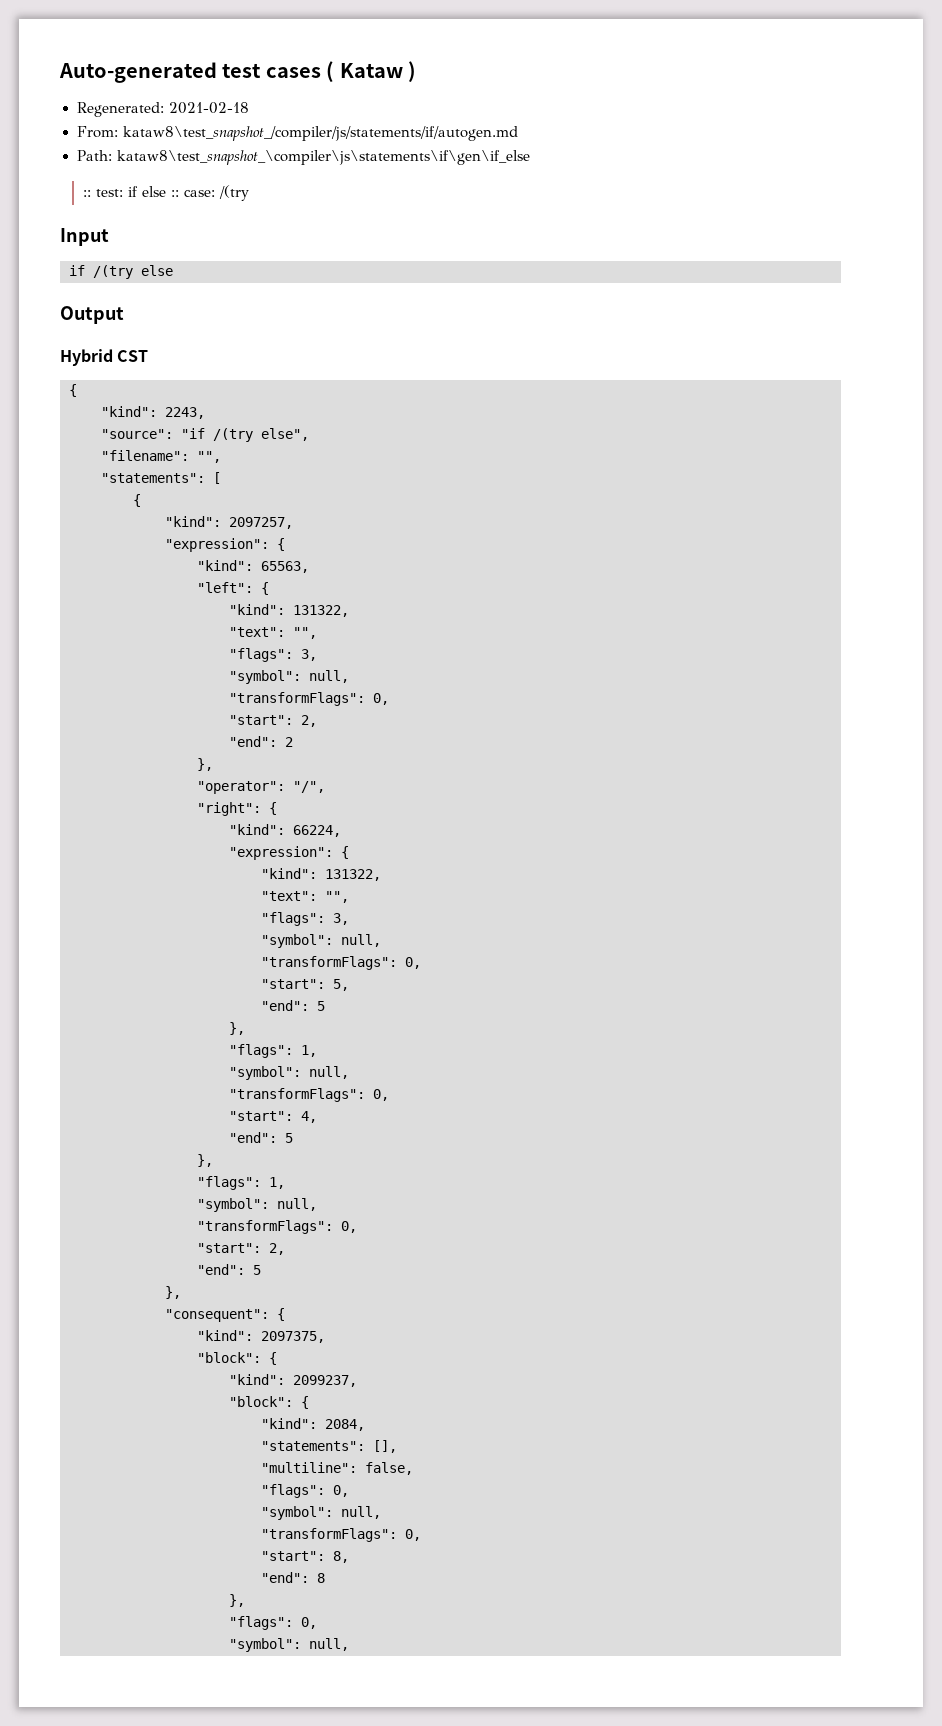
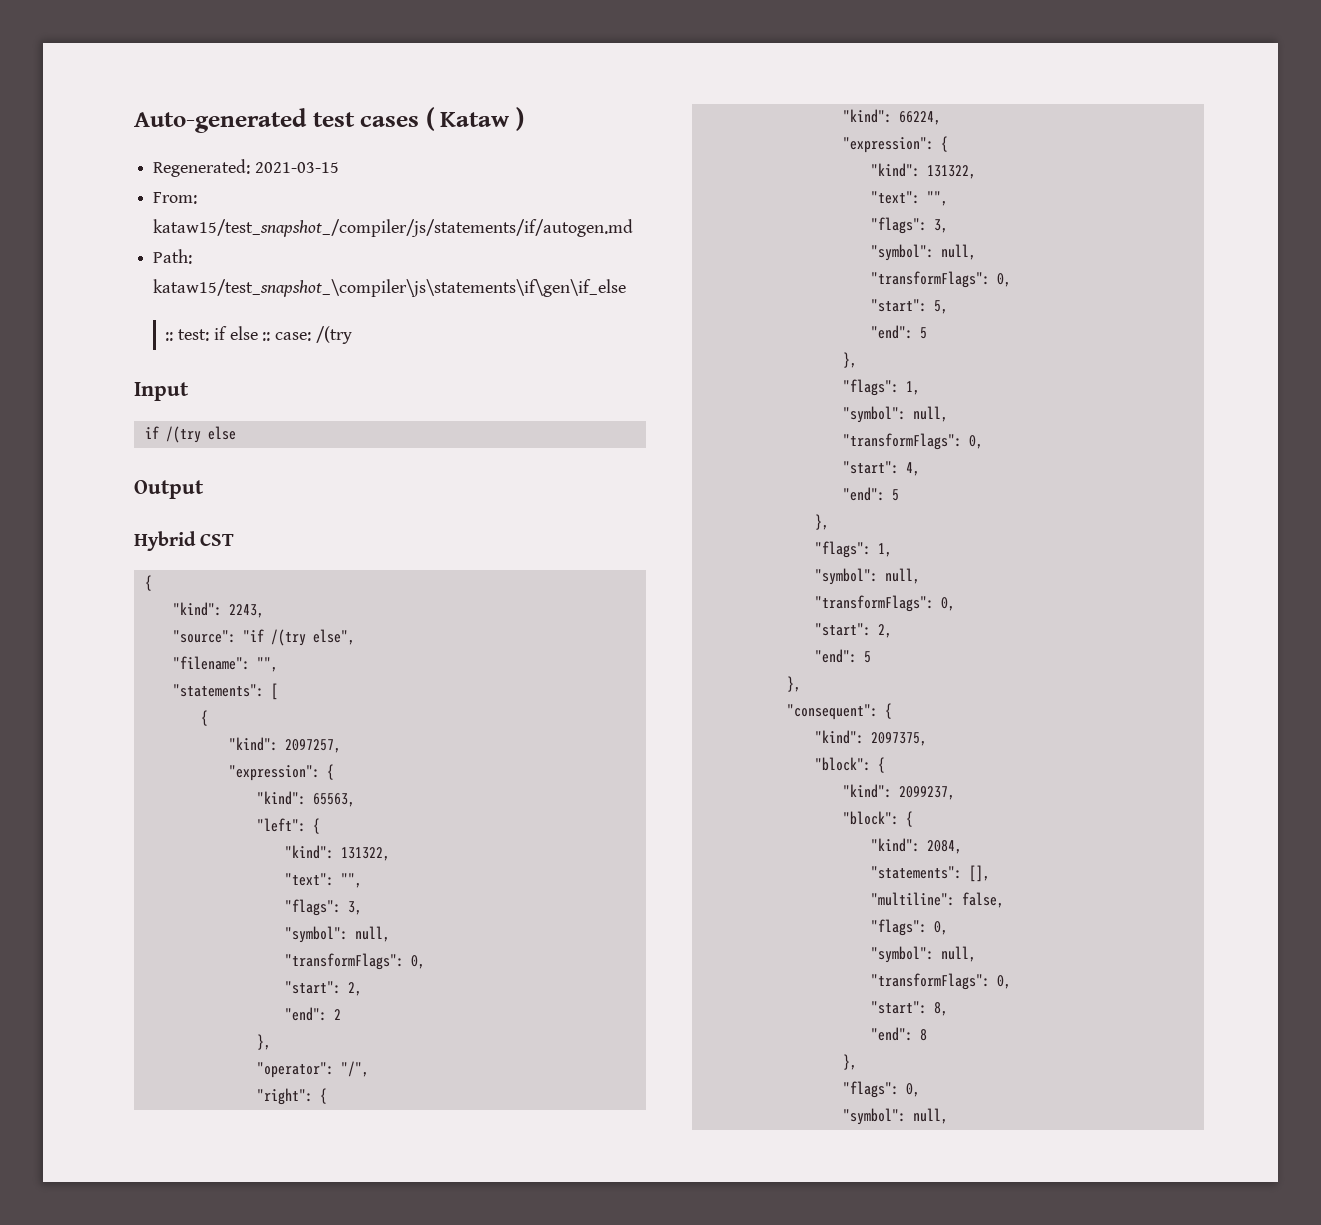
- Regenerated: 2021-02-18
+ Regenerated: 2021-03-15
- From: kataw8\test_snapshot_/compiler/js/statements/if/autogen.md
+ From: kataw15/test_snapshot_/compiler/js/statements/if/autogen.md
- Path: kataw8\test_snapshot_\compiler\js\statements\if\gen\if_else
+ Path: kataw15/test_snapshot_\compiler\js\statements\if\gen\if_else

